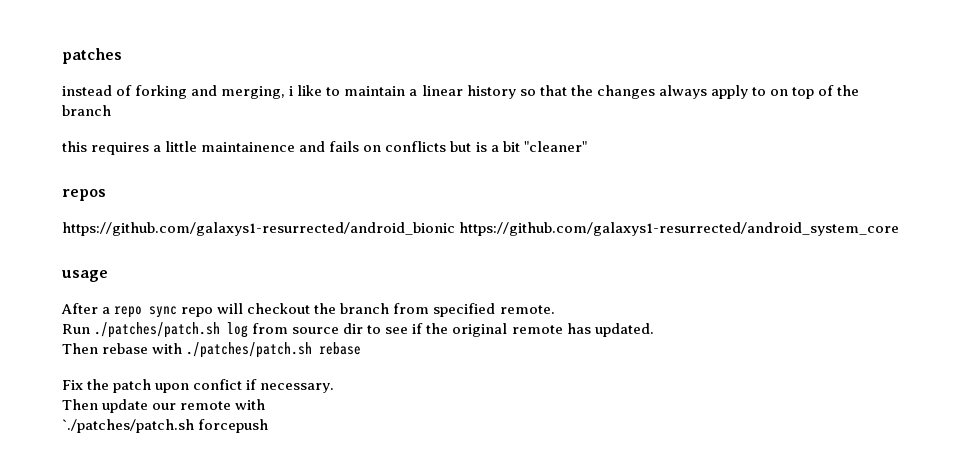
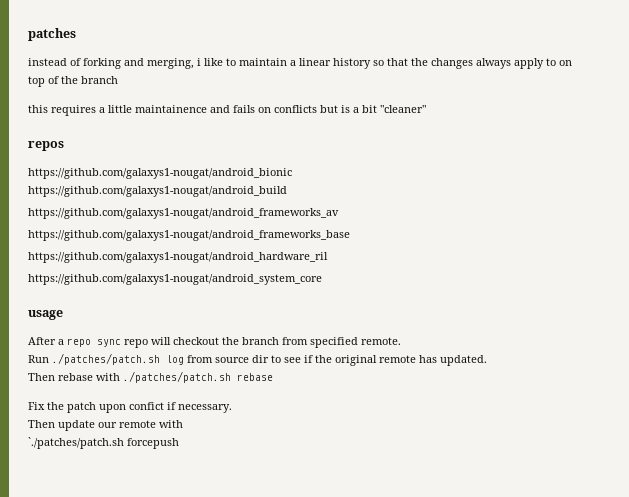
- https://github.com/galaxys1-resurrected/android_bionic https://github.com/galaxys1-resurrected/android_system_core
+ https://github.com/galaxys1-nougat/android_bionic
+ https://github.com/galaxys1-nougat/android_build
+ https://github.com/galaxys1-nougat/android_frameworks_av
+ https://github.com/galaxys1-nougat/android_frameworks_base
+ https://github.com/galaxys1-nougat/android_hardware_ril
+ https://github.com/galaxys1-nougat/android_system_core

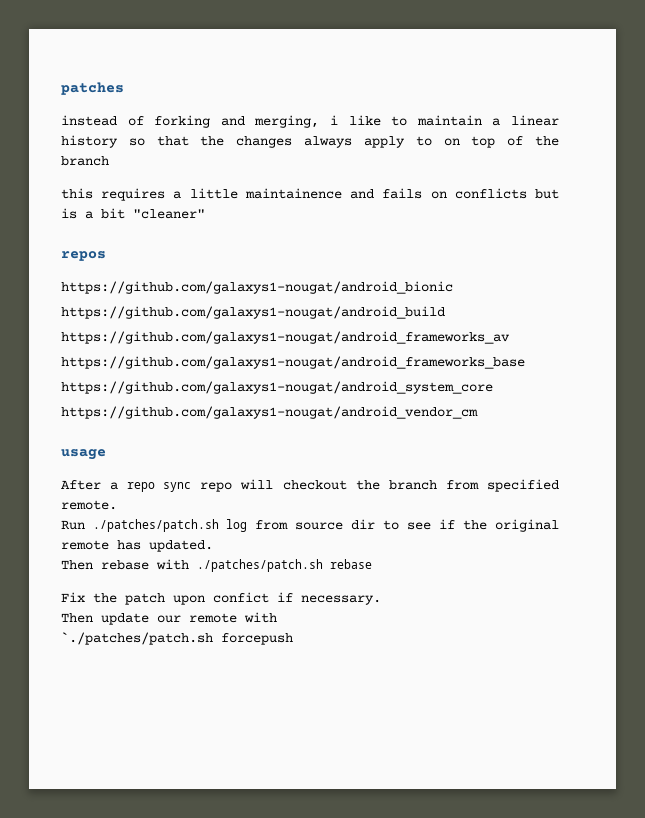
- https://github.com/galaxys1-nougat/android_hardware_ril
  https://github.com/galaxys1-nougat/android_system_core
+ https://github.com/galaxys1-nougat/android_vendor_cm

